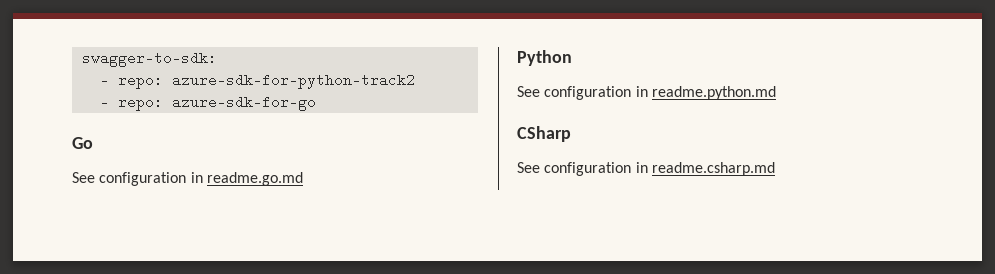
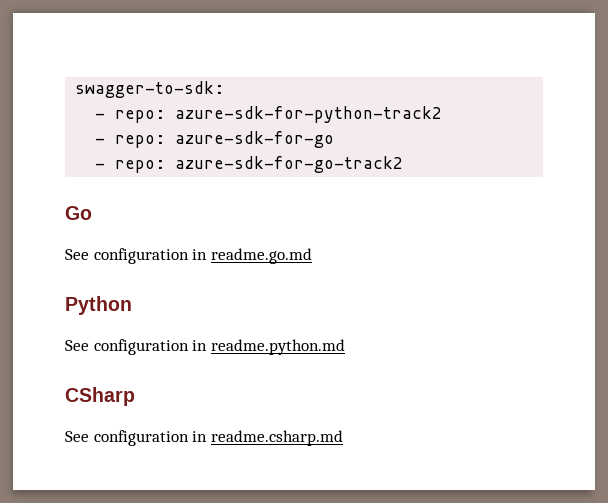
+ - repo: azure-sdk-for-go-track2

